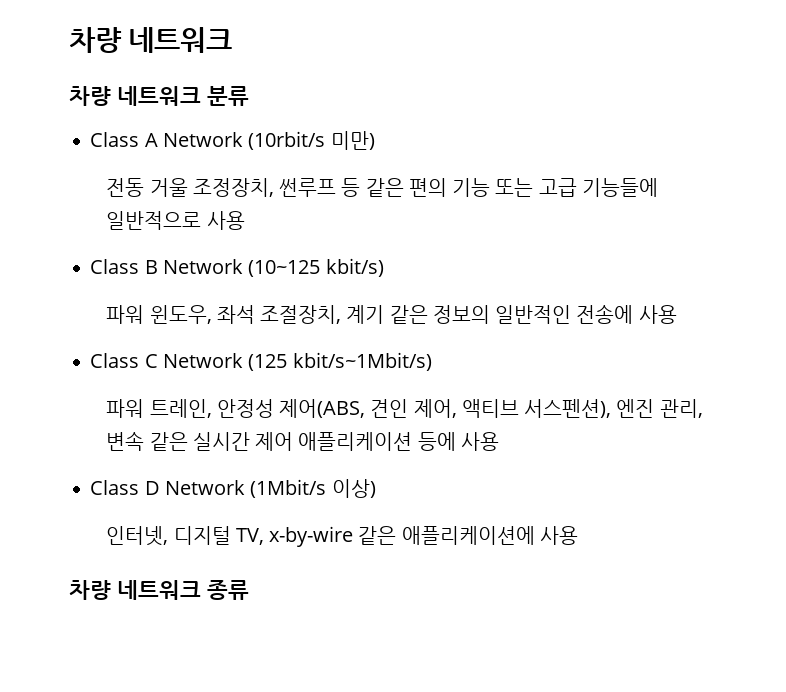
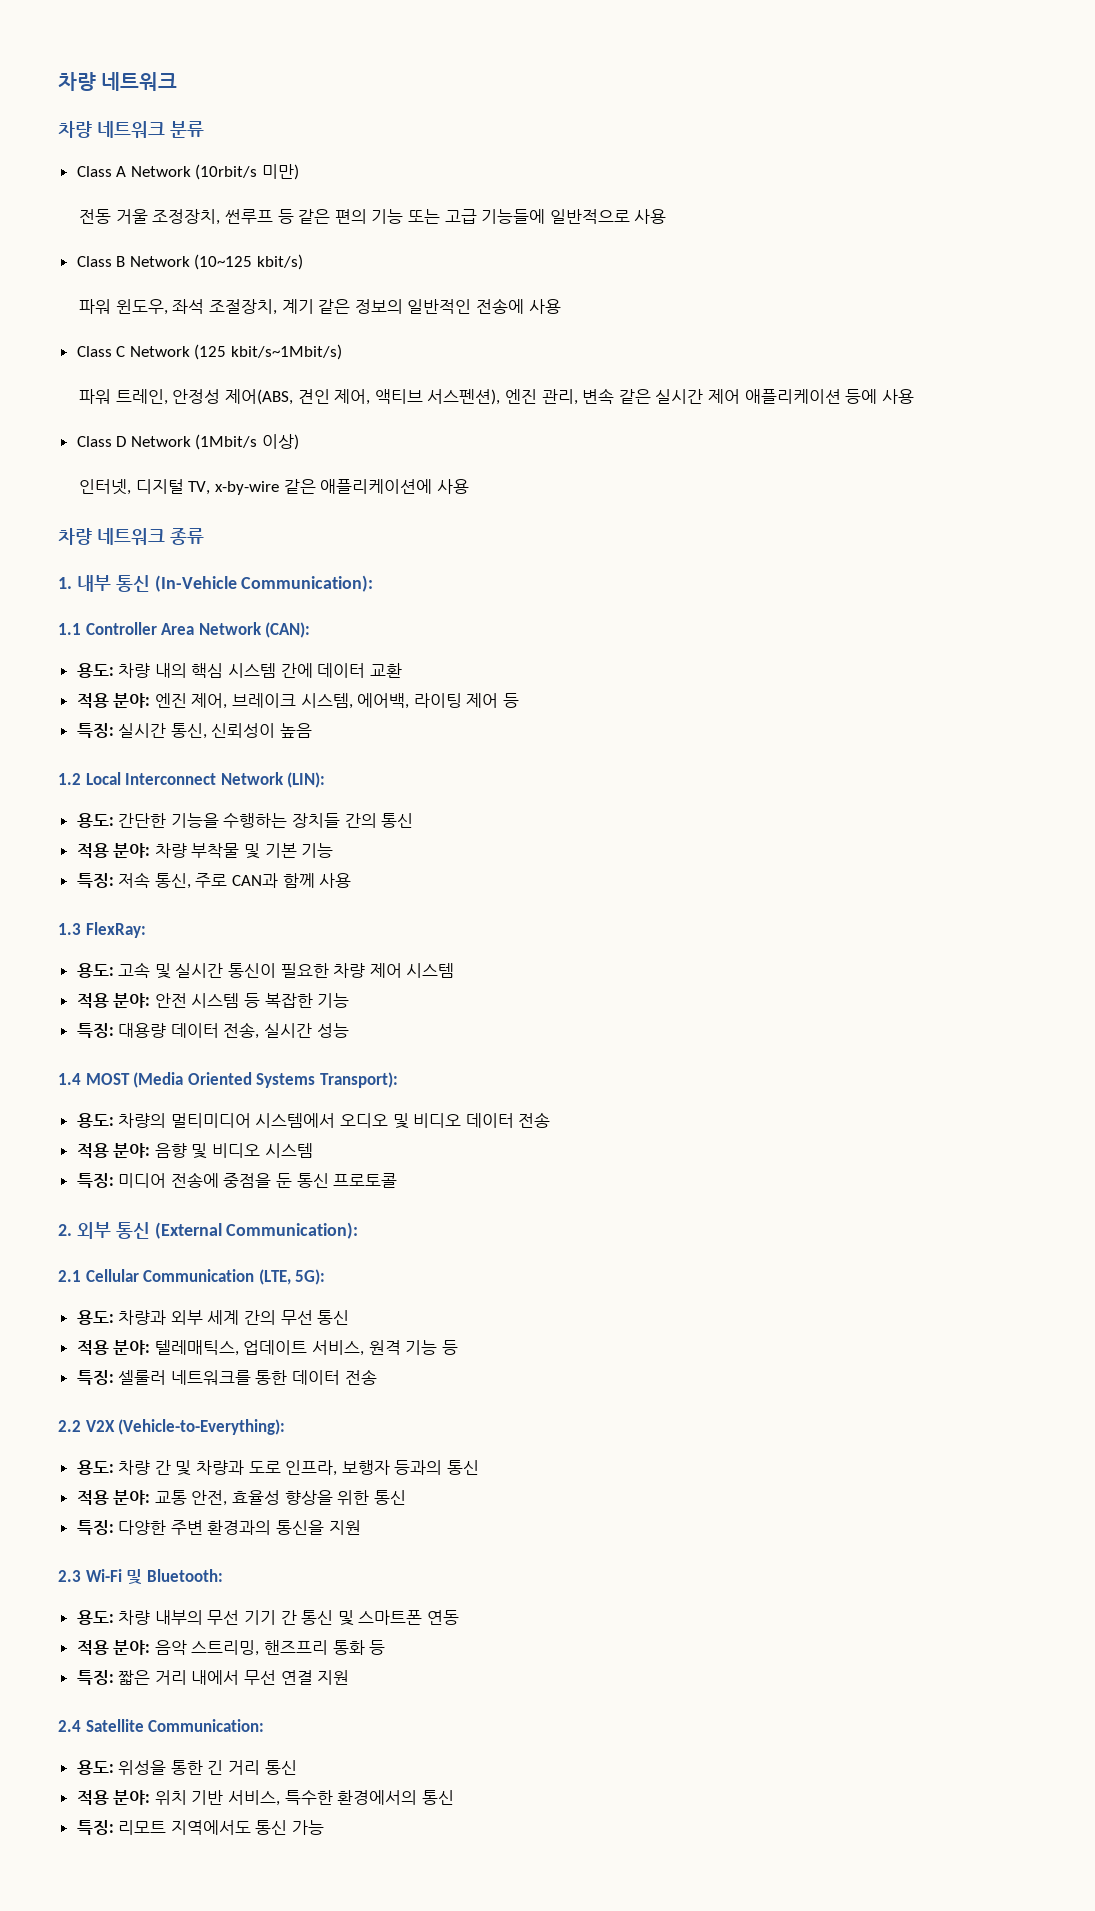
+ 1. 내부 통신 (In-Vehicle Communication):
+ 1.1 Controller Area Network (CAN):
+ 용도: 차량 내의 핵심 시스템 간에 데이터 교환
+ 적용 분야: 엔진 제어, 브레이크 시스템, 에어백, 라이팅 제어 등
+ 특징: 실시간 통신, 신뢰성이 높음
+ 1.2 Local Interconnect Network (LIN):
+ 용도: 간단한 기능을 수행하는 장치들 간의 통신
+ 적용 분야: 차량 부착물 및 기본 기능
+ 특징: 저속 통신, 주로 CAN과 함께 사용
+ 1.3 FlexRay:
+ 용도: 고속 및 실시간 통신이 필요한 차량 제어 시스템
+ 적용 분야: 안전 시스템 등 복잡한 기능
+ 특징: 대용량 데이터 전송, 실시간 성능
+ 1.4 MOST (Media Oriented Systems Transport):
+ 용도: 차량의 멀티미디어 시스템에서 오디오 및 비디오 데이터 전송
+ 적용 분야: 음향 및 비디오 시스템
+ 특징: 미디어 전송에 중점을 둔 통신 프로토콜
+ 2. 외부 통신 (External Communication):
+ 2.1 Cellular Communication (LTE, 5G):
+ 용도: 차량과 외부 세계 간의 무선 통신
+ 적용 분야: 텔레매틱스, 업데이트 서비스, 원격 기능 등
+ 특징: 셀룰러 네트워크를 통한 데이터 전송
+ 2.2 V2X (Vehicle-to-Everything):
+ 용도: 차량 간 및 차량과 도로 인프라, 보행자 등과의 통신
+ 적용 분야: 교통 안전, 효율성 향상을 위한 통신
+ 특징: 다양한 주변 환경과의 통신을 지원
+ 2.3 Wi-Fi 및 Bluetooth:
+ 용도: 차량 내부의 무선 기기 간 통신 및 스마트폰 연동
+ 적용 분야: 음악 스트리밍, 핸즈프리 통화 등
+ 특징: 짧은 거리 내에서 무선 연결 지원
+ 2.4 Satellite Communication:
+ 용도: 위성을 통한 긴 거리 통신
+ 적용 분야: 위치 기반 서비스, 특수한 환경에서의 통신
+ 특징: 리모트 지역에서도 통신 가능

